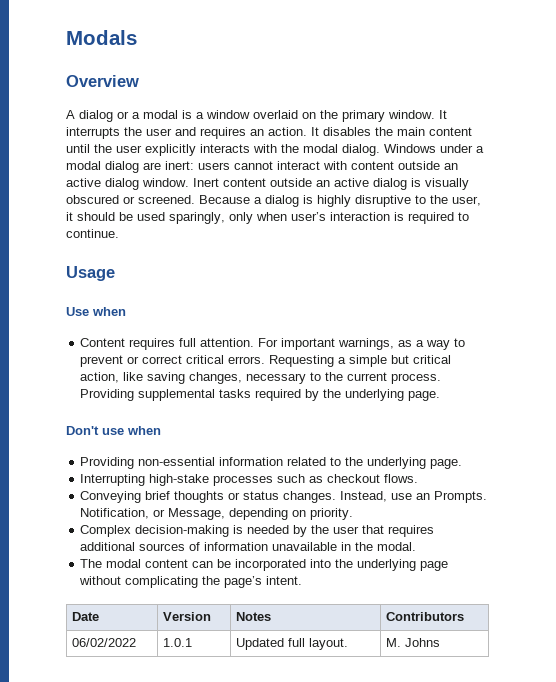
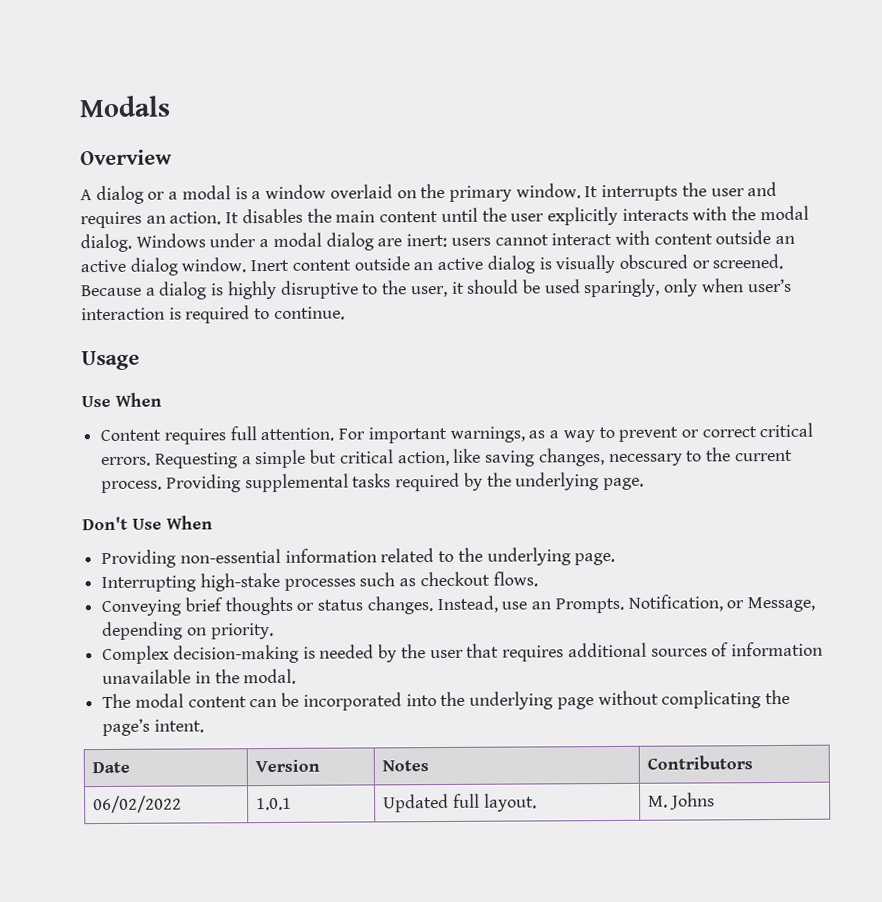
  Usage
- Use when
+ Use When
- Don't use when
+ Don't Use When

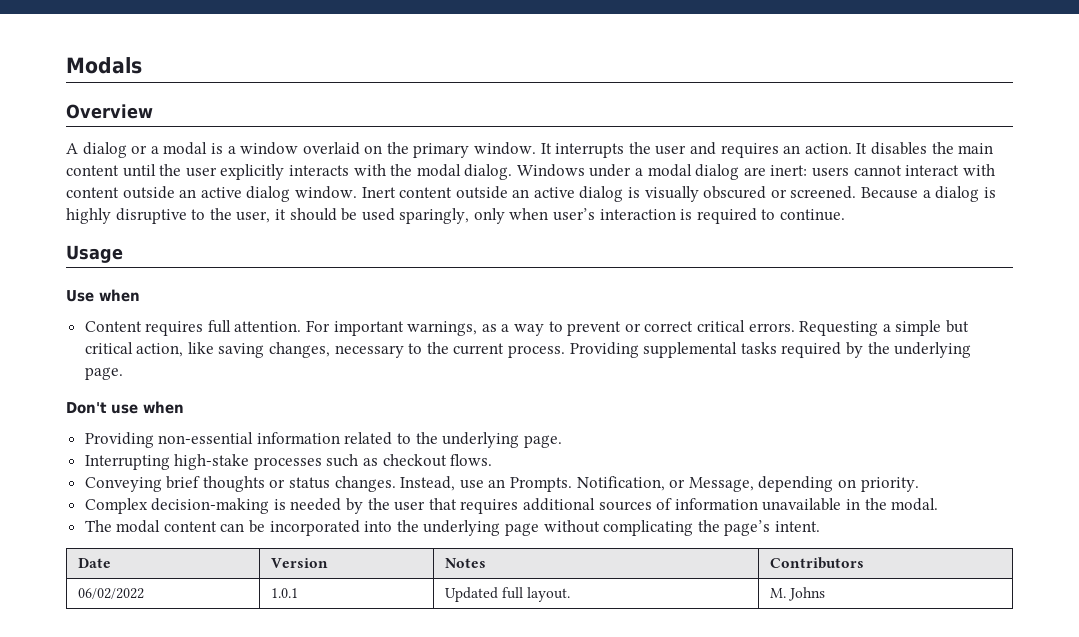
  Usage
- Use When
+ Use when
- Don't Use When
+ Don't use when

